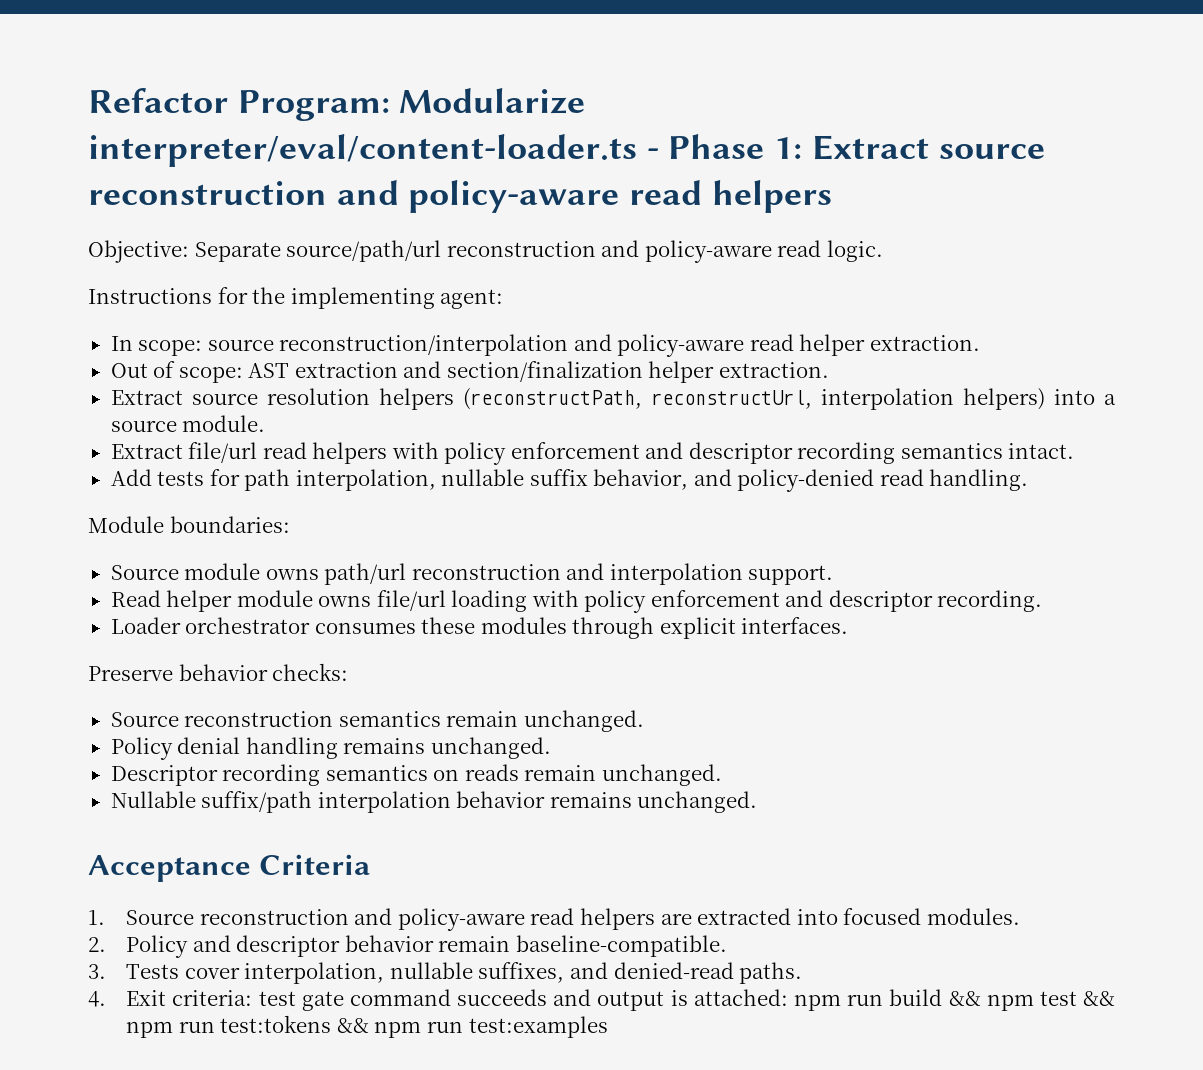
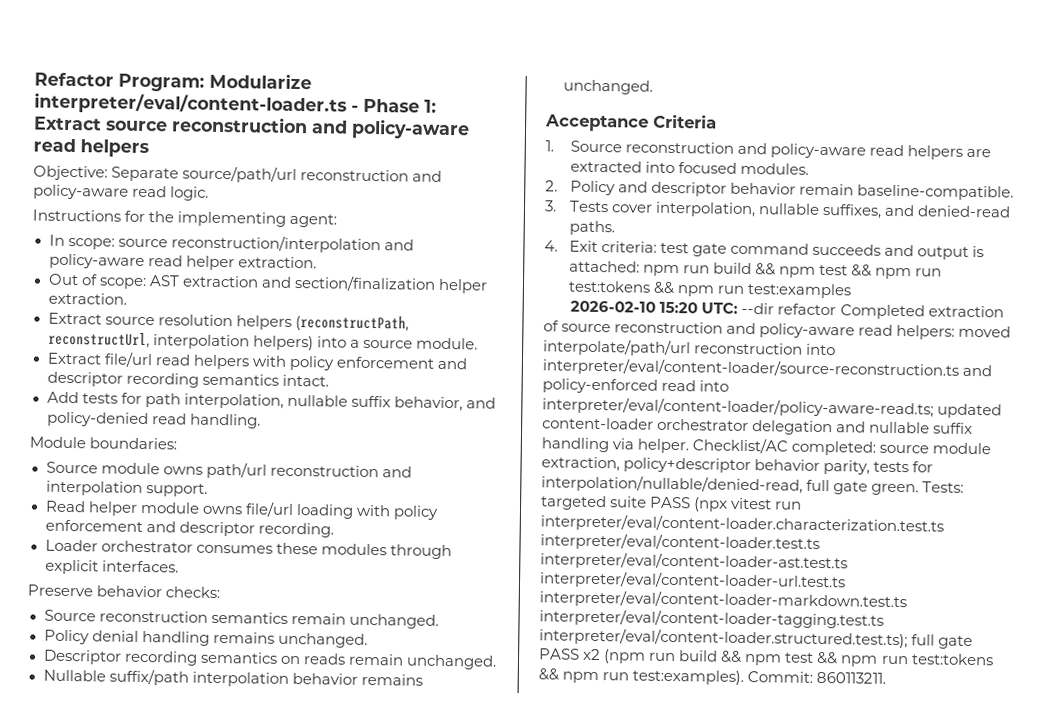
+ 2026-02-10 15:20 UTC: --dir refactor Completed extraction of source reconstruction and policy-aware read helpers: moved interpolate/path/url reconstruction into interpreter/eval/content-loader/source-reconstruction.ts and policy-enforced read into interpreter/eval/content-loader/policy-aware-read.ts; updated content-loader orchestrator delegation and nullable suffix handling via helper. Checklist/AC completed: source module extraction, policy+descriptor behavior parity, tests for interpolation/nullable/denied-read, full gate green. Tests: targeted suite PASS (npx vitest run interpreter/eval/content-loader.characterization.test.ts interpreter/eval/content-loader.test.ts interpreter/eval/content-loader-ast.test.ts interpreter/eval/content-loader-url.test.ts interpreter/eval/content-loader-markdown.test.ts interpreter/eval/content-loader-tagging.test.ts interpreter/eval/content-loader.structured.test.ts); full gate PASS x2 (npm run build && npm test && npm run test:tokens && npm run test:examples). Commit: 860113211.

